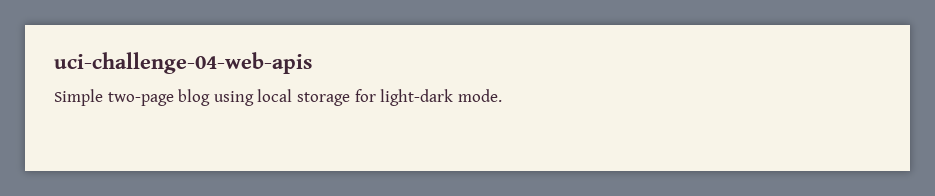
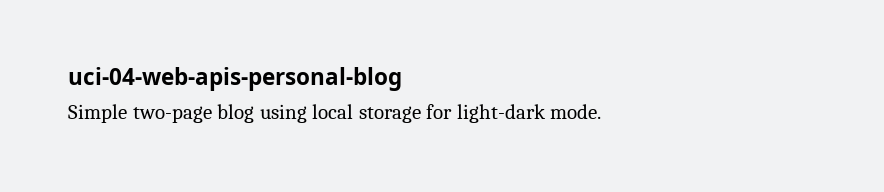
- uci-challenge-04-web-apis
+ uci-04-web-apis-personal-blog

